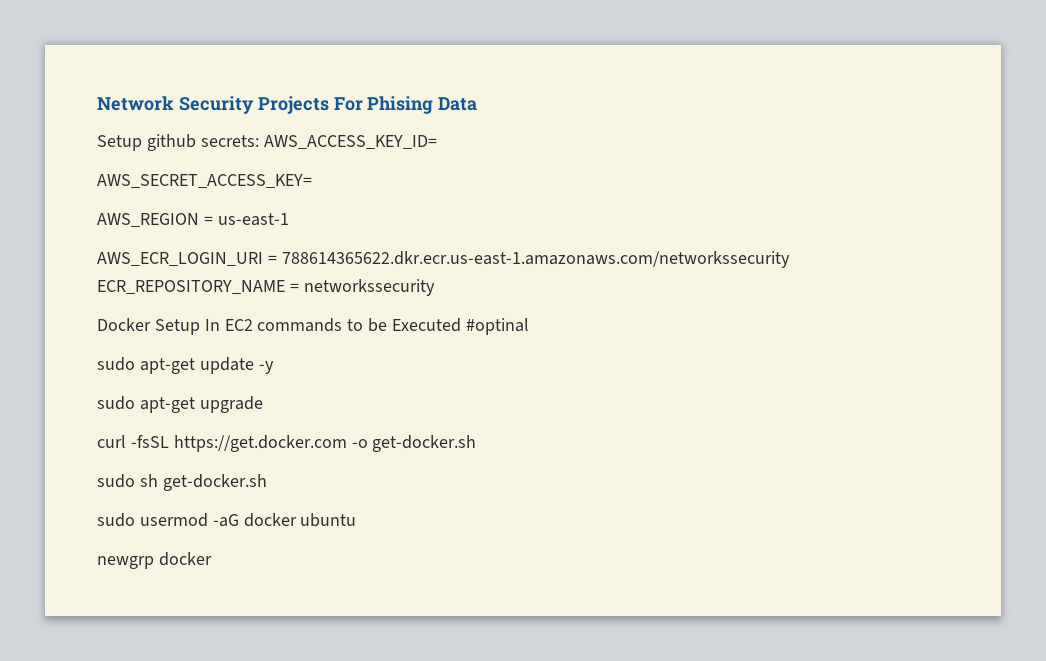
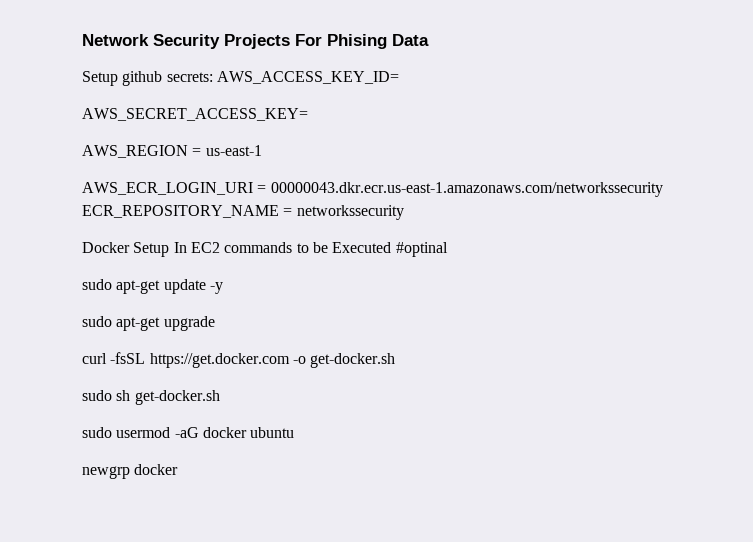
- AWS_ECR_LOGIN_URI = 788614365622.dkr.ecr.us-east-1.amazonaws.com/networkssecurity ECR_REPOSITORY_NAME = networkssecurity
+ AWS_ECR_LOGIN_URI = 00000043.dkr.ecr.us-east-1.amazonaws.com/networkssecurity ECR_REPOSITORY_NAME = networkssecurity

